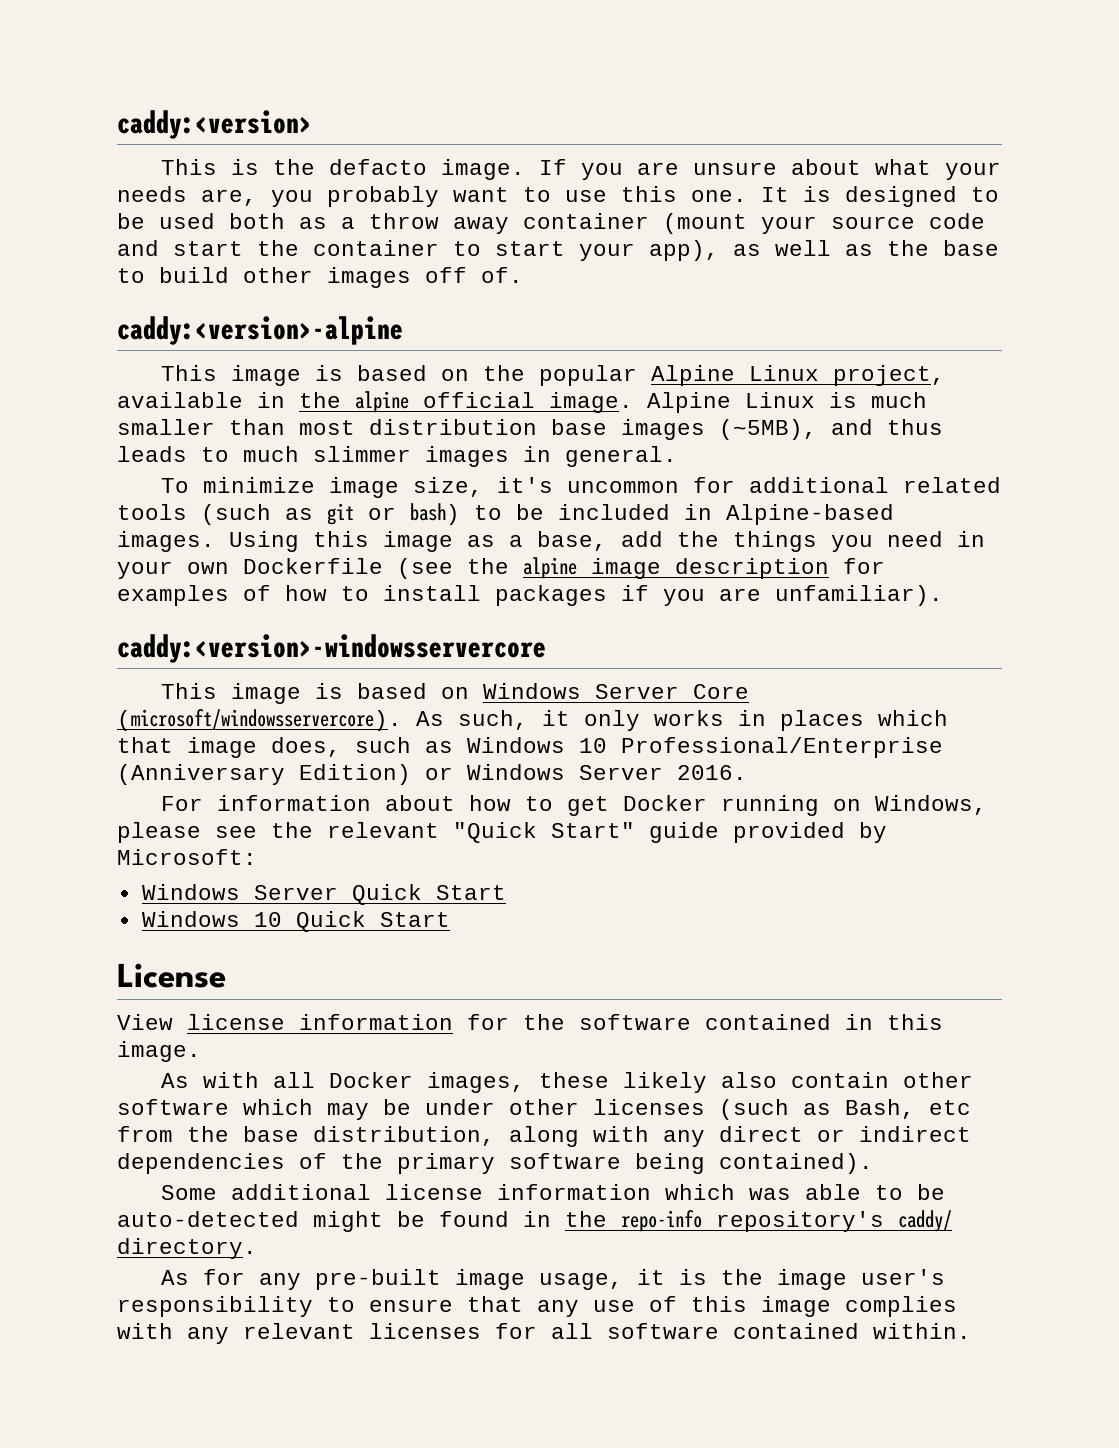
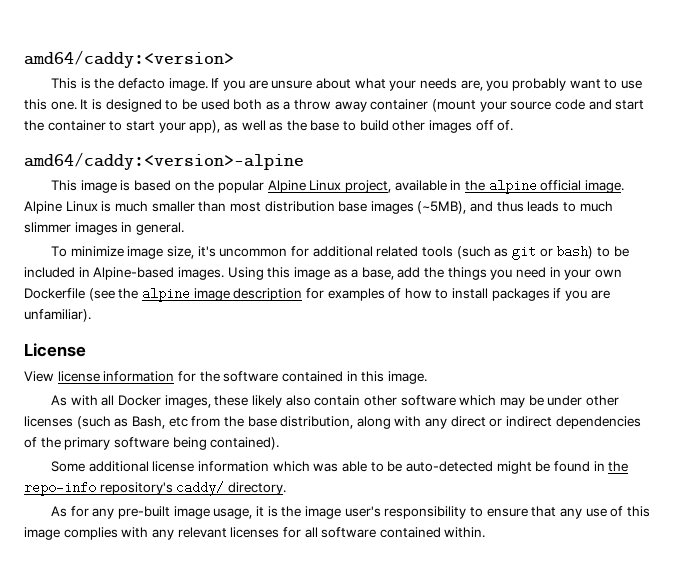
- caddy:<version>
+ amd64/caddy:<version>
- caddy:<version>-alpine
+ amd64/caddy:<version>-alpine
- caddy:<version>-windowsservercore
- This image is based on Windows Server Core (microsoft/windowsservercore). As such, it only works in places which that image does, such as Windows 10 Professional/Enterprise (Anniversary Edition) or Windows Server 2016.
- For information about how to get Docker running on Windows, please see the relevant "Quick Start" guide provided by Microsoft:
- Windows Server Quick Start
- Windows 10 Quick Start

